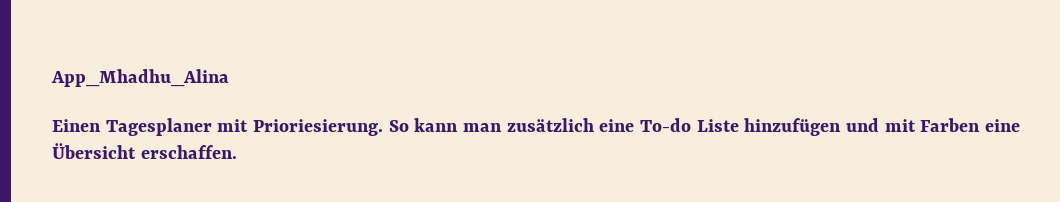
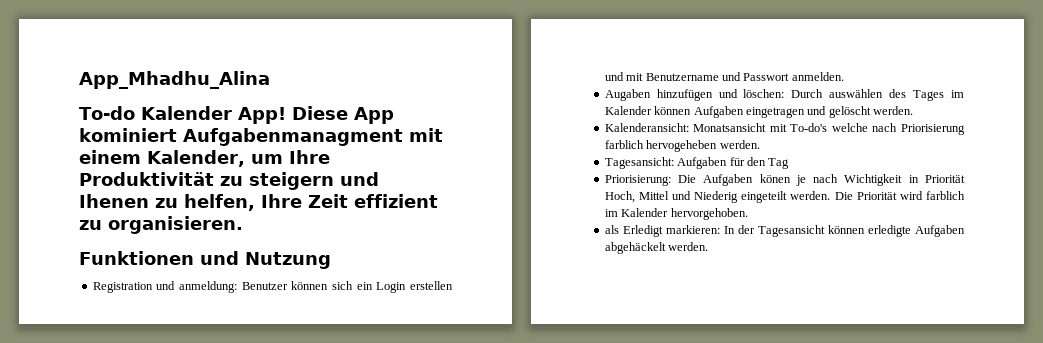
- Einen Tagesplaner mit Prioriesierung. So kann man zusätzlich eine To-do Liste hinzufügen und mit Farben eine Übersicht erschaffen.
+ To-do Kalender App! Diese App kominiert Aufgabenmanagment mit einem Kalender, um Ihre Produktivität zu steigern und Ihenen zu helfen, Ihre Zeit effizient zu organisieren.
+ Funktionen und Nutzung
+ Registration und anmeldung: Benutzer können sich ein Login erstellen und mit Benutzername und Passwort anmelden.
+ Augaben hinzufügen und löschen: Durch auswählen des Tages im Kalender können Aufgaben eingetragen und gelöscht werden.
+ Kalenderansicht: Monatsansicht mit To-do's welche nach Priorisierung farblich hervogeheben werden.
+ Tagesansicht: Aufgaben für den Tag
+ Priorisierung: Die Aufgaben könen je nach Wichtigkeit in Priorität Hoch, Mittel und Niederig eingeteilt werden. Die Priorität wird farblich im Kalender hervorgehoben.
+ als Erledigt markieren: In der Tagesansicht können erledigte Aufgaben abgehäckelt werden.

